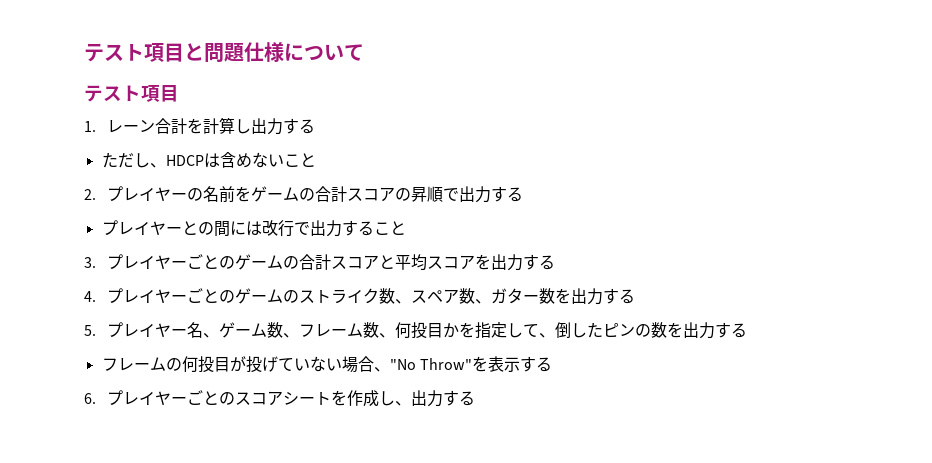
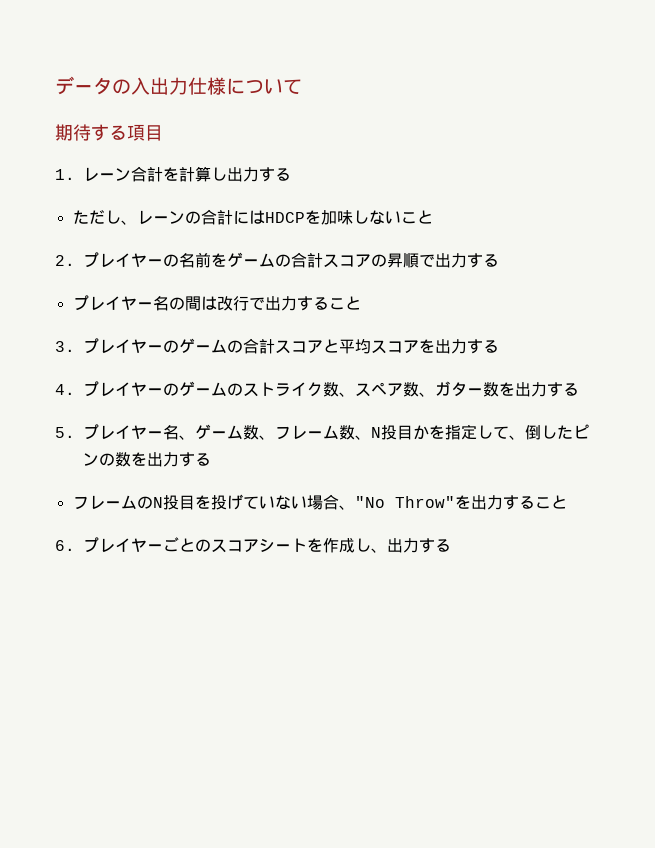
- テスト項目と問題仕様について
- テスト項目
+ データの入出力仕様について
+ 期待する項目
- ただし、HDCPは含めないこと
+ ただし、レーンの合計にはHDCPを加味しないこと
- プレイヤーとの間には改行で出力すること
+ プレイヤー名の間は改行で出力すること
- 3.プレイヤーごとのゲームの合計スコアと平均スコアを出力する
+ 3.プレイヤーのゲームの合計スコアと平均スコアを出力する
- 4.プレイヤーごとのゲームのストライク数、スペア数、ガター数を出力する
+ 4.プレイヤーのゲームのストライク数、スペア数、ガター数を出力する
- 5.プレイヤー名、ゲーム数、フレーム数、何投目かを指定して、倒したピンの数を出力する
+ 5.プレイヤー名、ゲーム数、フレーム数、N投目かを指定して、倒したピンの数を出力する
- フレームの何投目が投げていない場合、"No Throw"を表示する
+ フレームのN投目を投げていない場合、"No Throw"を出力すること

